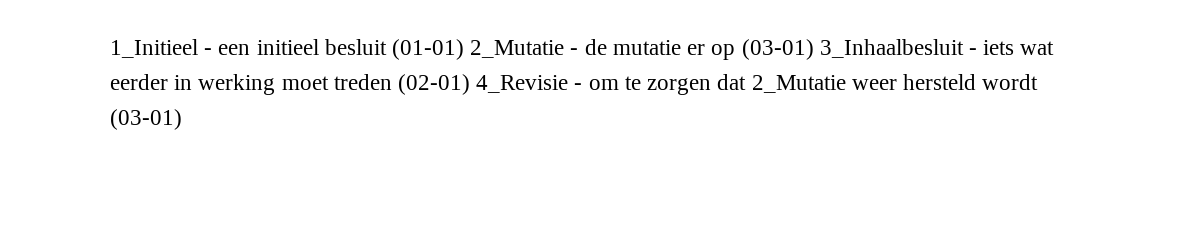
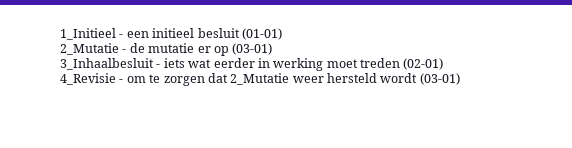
- 1_Initieel - een initieel besluit (01-01) 2_Mutatie - de mutatie er op (03-01) 3_Inhaalbesluit - iets wat eerder in werking moet treden (02-01) 4_Revisie - om te zorgen dat 2_Mutatie weer hersteld wordt (03-01)
+ 1_Initieel - een initieel besluit (01-01)
+ 2_Mutatie - de mutatie er op (03-01)
+ 3_Inhaalbesluit - iets wat eerder in werking moet treden (02-01)
+ 4_Revisie - om te zorgen dat 2_Mutatie weer hersteld wordt (03-01)

